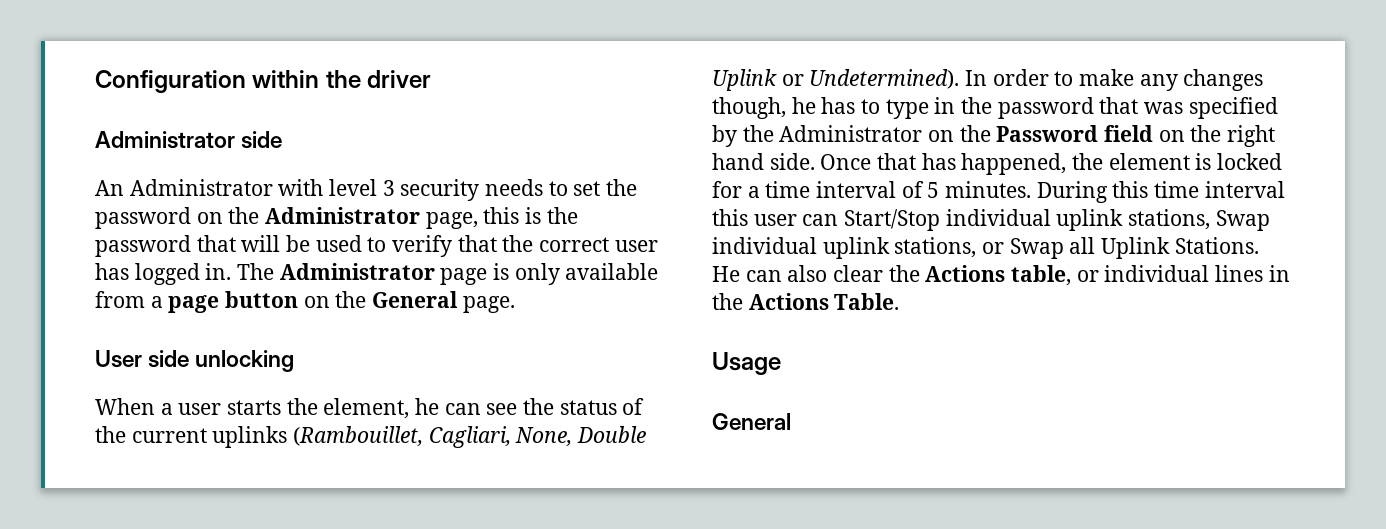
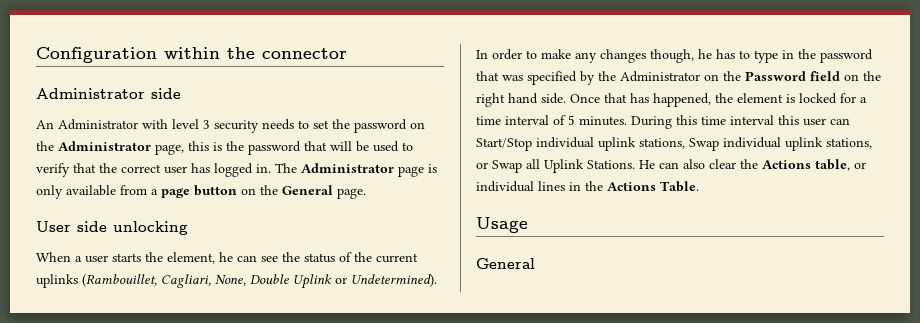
- Configuration within the driver
+ Configuration within the connector

